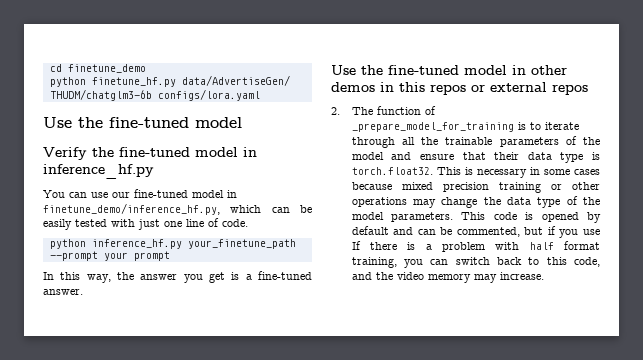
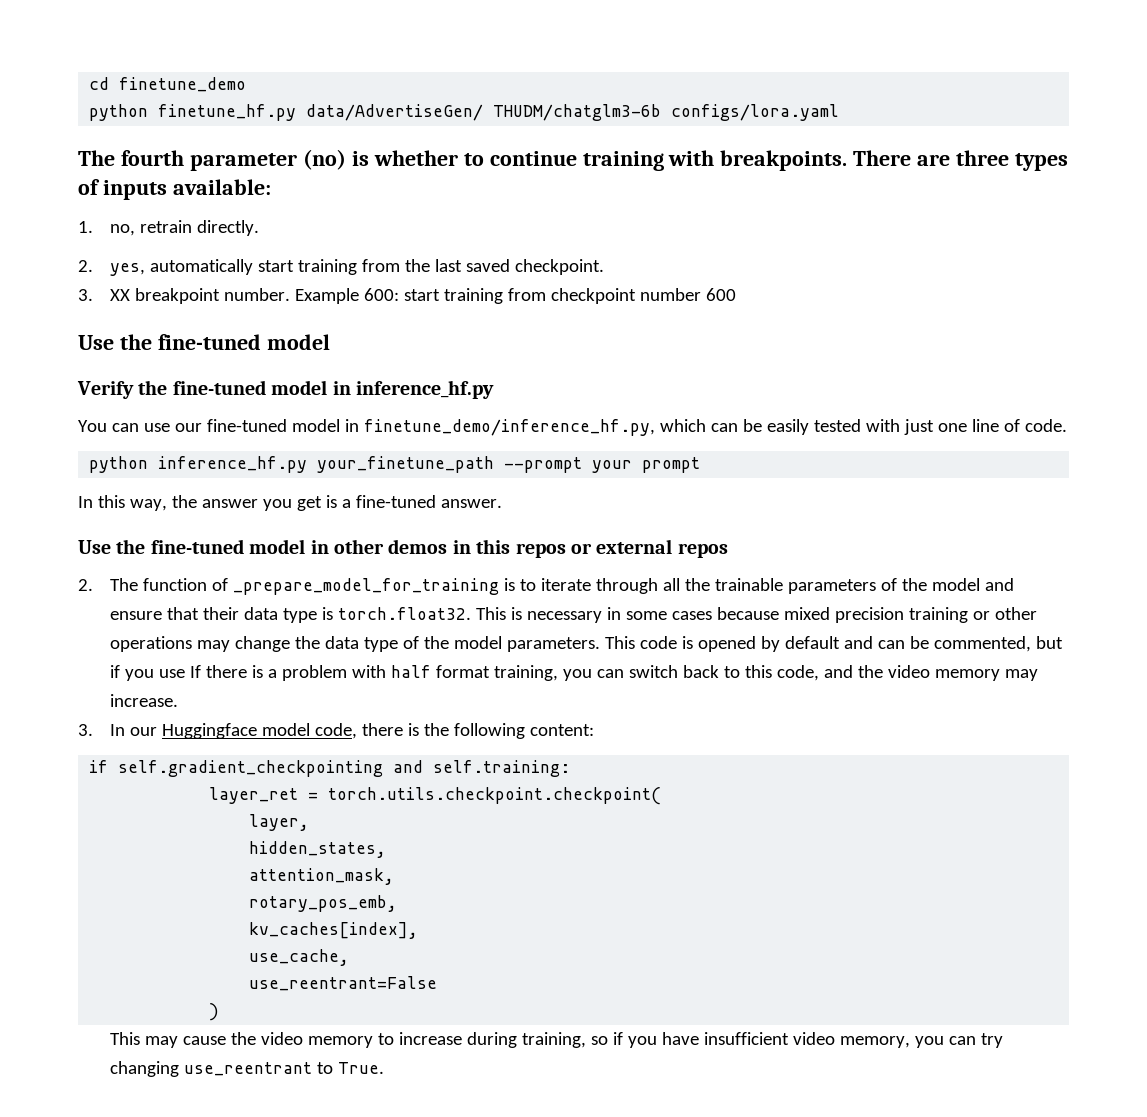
+ The fourth parameter (no) is whether to continue training with breakpoints. There are three types of inputs available:
+ 1. no, retrain directly.
+ 2. yes, automatically start training from the last saved checkpoint.
+ 3. XX breakpoint number. Example 600: start training from checkpoint number 600
+ 3. In our Huggingface model code, there is the following content:
+ if self.gradient_checkpointing and self.training:
+ layer_ret = torch.utils.checkpoint.checkpoint(
+ layer,
+ hidden_states,
+ attention_mask,
+ rotary_pos_emb,
+ kv_caches[index],
+ use_cache,
+ use_reentrant=False
+ )
+ This may cause the video memory to increase during training, so if you have insufficient video memory, you can try changing use_reentrant to True.

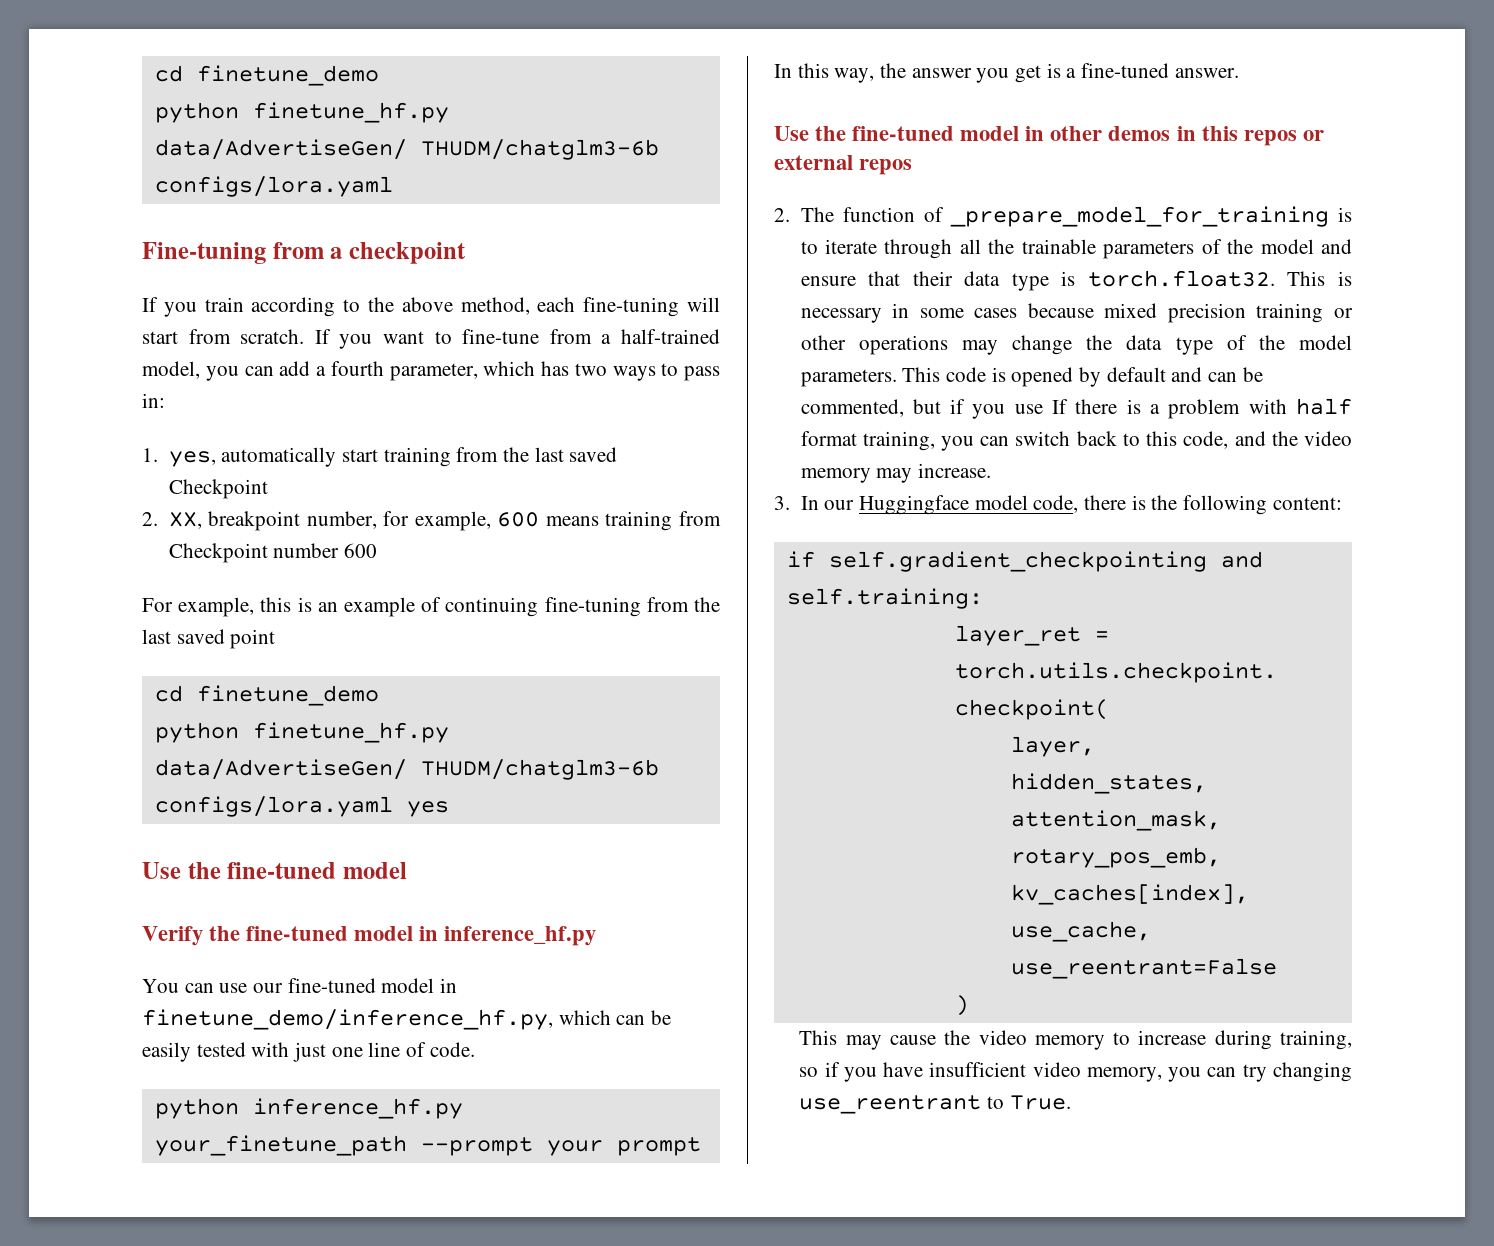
- The fourth parameter (no) is whether to continue training with breakpoints. There are three types of inputs available:
- 1. no, retrain directly.
- 2. yes, automatically start training from the last saved checkpoint.
- 3. XX breakpoint number. Example 600: start training from checkpoint number 600
+ Fine-tuning from a checkpoint
+ If you train according to the above method, each fine-tuning will start from scratch. If you want to fine-tune from a half-trained model, you can add a fourth parameter, which has two ways to pass in:
+ 1. yes, automatically start training from the last saved Checkpoint
+ 2. XX, breakpoint number, for example, 600 means training from Checkpoint number 600
+ For example, this is an example of continuing fine-tuning from the last saved point
+ cd finetune_demo
+ python finetune_hf.py data/AdvertiseGen/ THUDM/chatglm3-6b configs/lora.yaml yes

